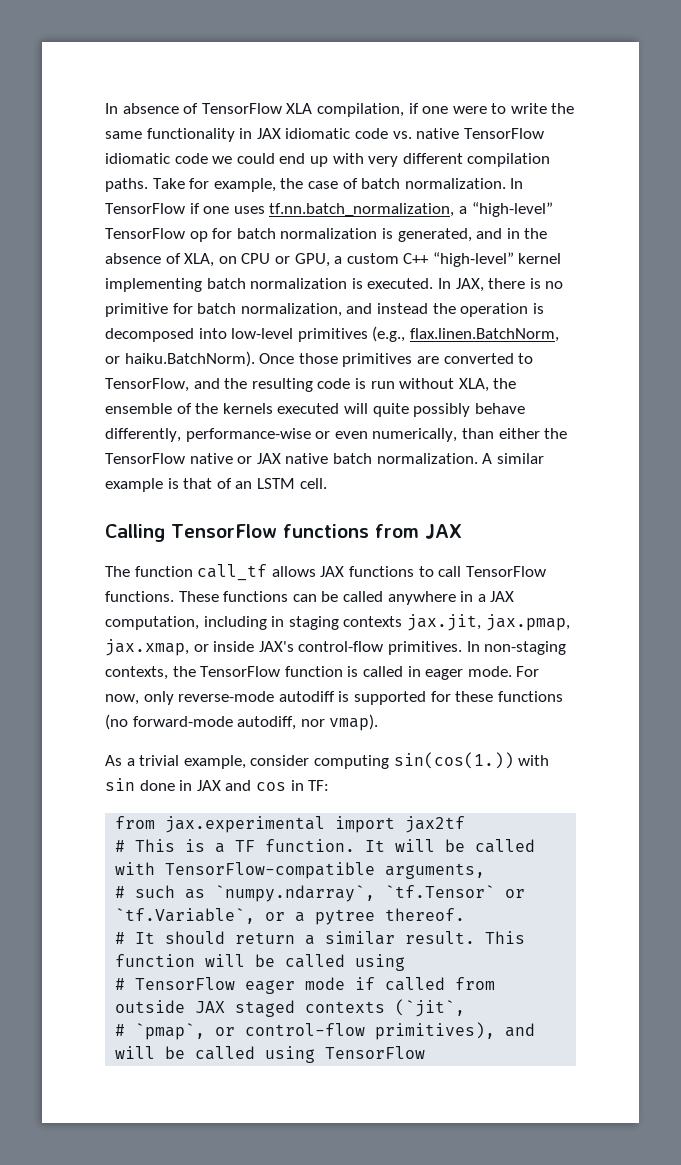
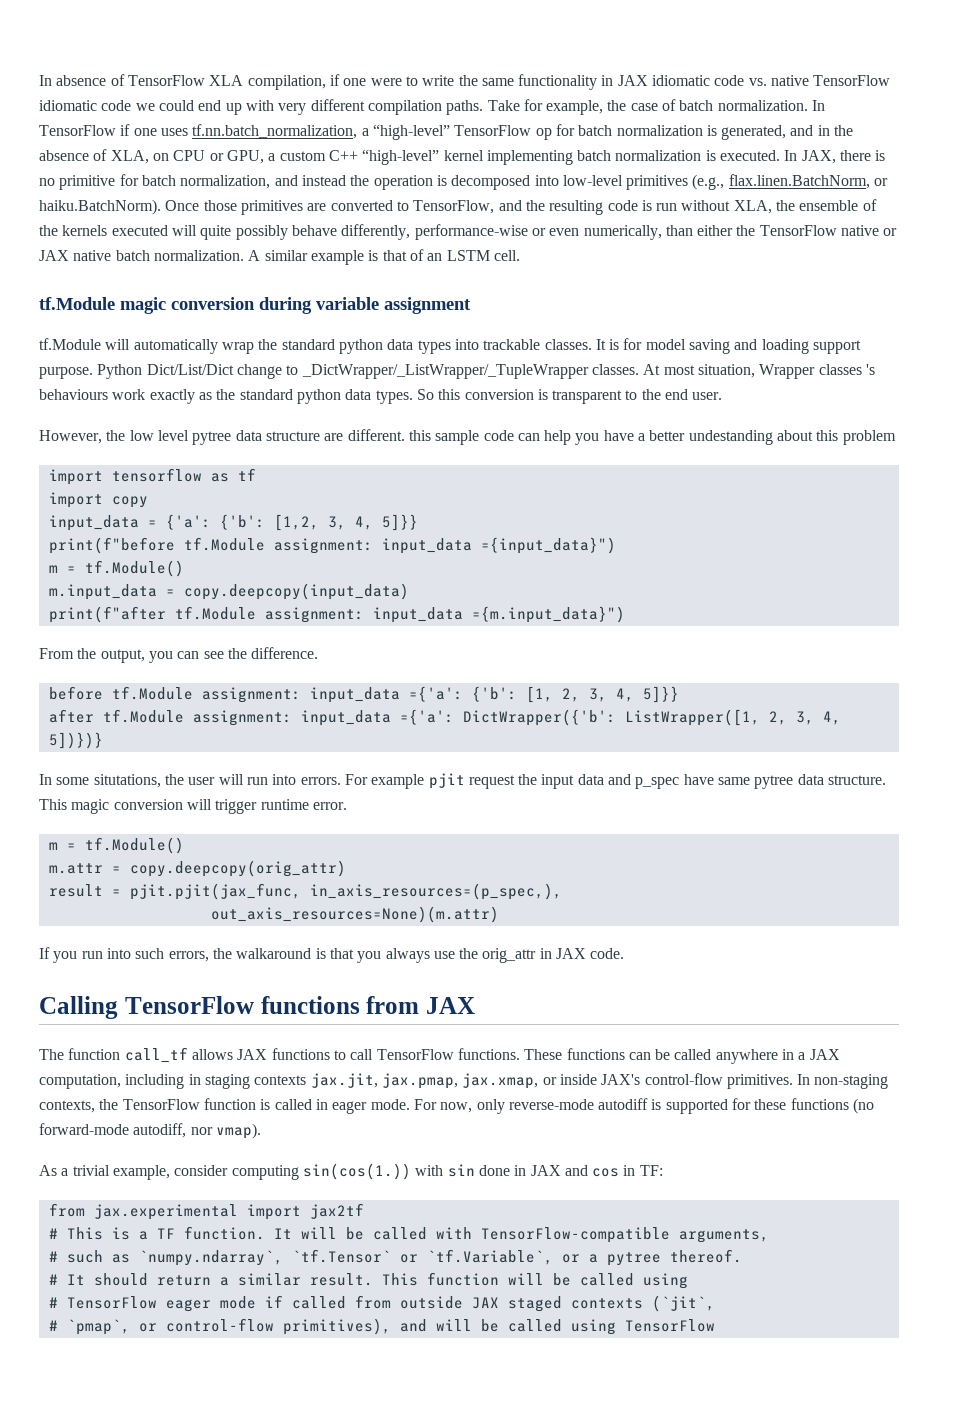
+ tf.Module magic conversion during variable assignment
+ tf.Module will automatically wrap the standard python data types into trackable classes. It is for model saving and loading support purpose. Python Dict/List/Dict change to _DictWrapper/_ListWrapper/_TupleWrapper classes. At most situation, Wrapper classes 's behaviours work exactly as the standard python data types. So this conversion is transparent to the end user.
+ However, the low level pytree data structure are different. this sample code can help you have a better undestanding about this problem
+ import tensorflow as tf
+ import copy
+ input_data = {'a': {'b': [1,2, 3, 4, 5]}}
+ print(f"before tf.Module assignment: input_data ={input_data}")
+ m = tf.Module()
+ m.input_data = copy.deepcopy(input_data)
+ print(f"after tf.Module assignment: input_data ={m.input_data}")
+ From the output, you can see the difference.
+ before tf.Module assignment: input_data ={'a': {'b': [1, 2, 3, 4, 5]}}
+ after tf.Module assignment: input_data ={'a': DictWrapper({'b': ListWrapper([1, 2, 3, 4, 5])})}
+ In some situtations, the user will run into errors. For example pjit request the input data and p_spec have same pytree data structure. This magic conversion will trigger runtime error.
+ m = tf.Module()
+ m.attr = copy.deepcopy(orig_attr)
+ result = pjit.pjit(jax_func, in_axis_resources=(p_spec,),
+ out_axis_resources=None)(m.attr)
+ If you run into such errors, the walkaround is that you always use the orig_attr in JAX code.

